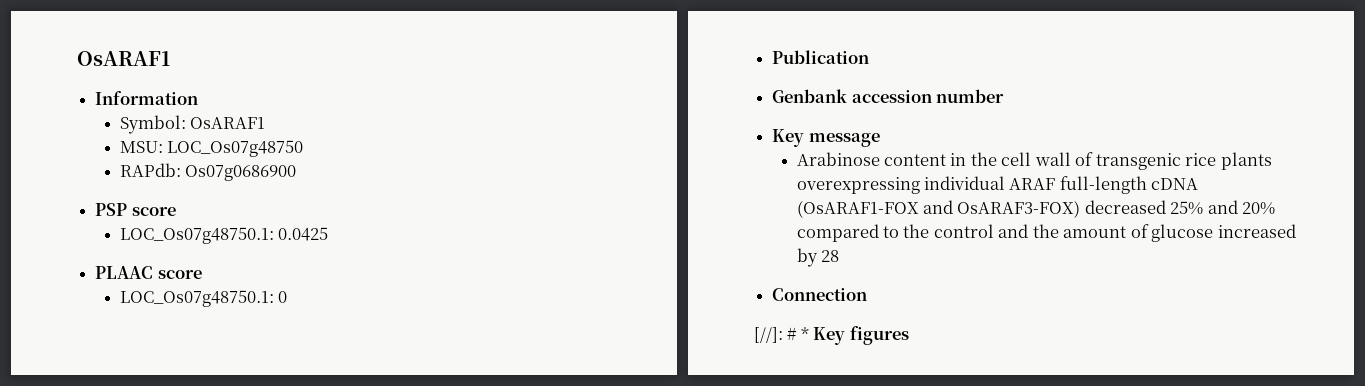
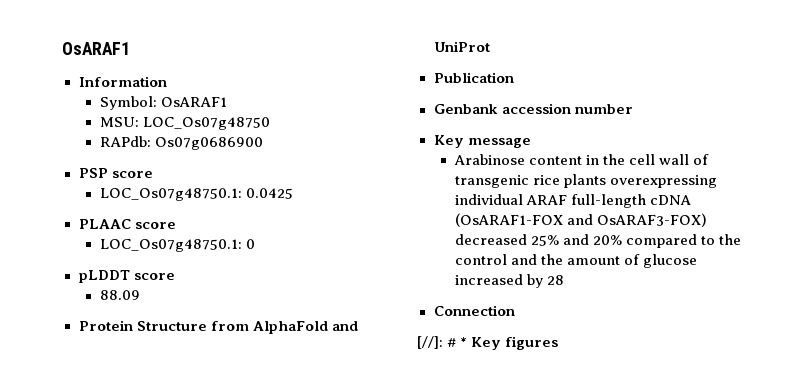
+ pLDDT score
+ 88.09
+ Protein Structure from AlphaFold and UniProt

